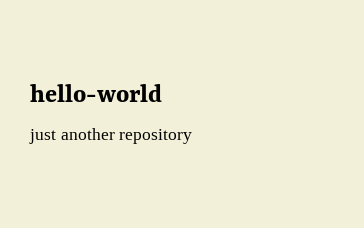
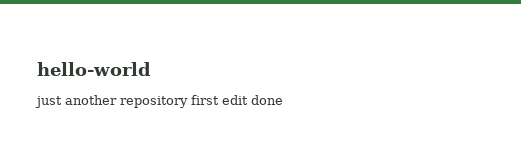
- just another repository
+ just another repository first edit done

